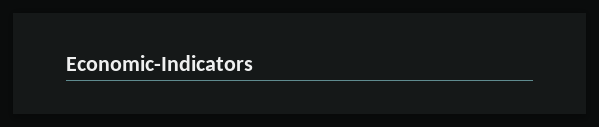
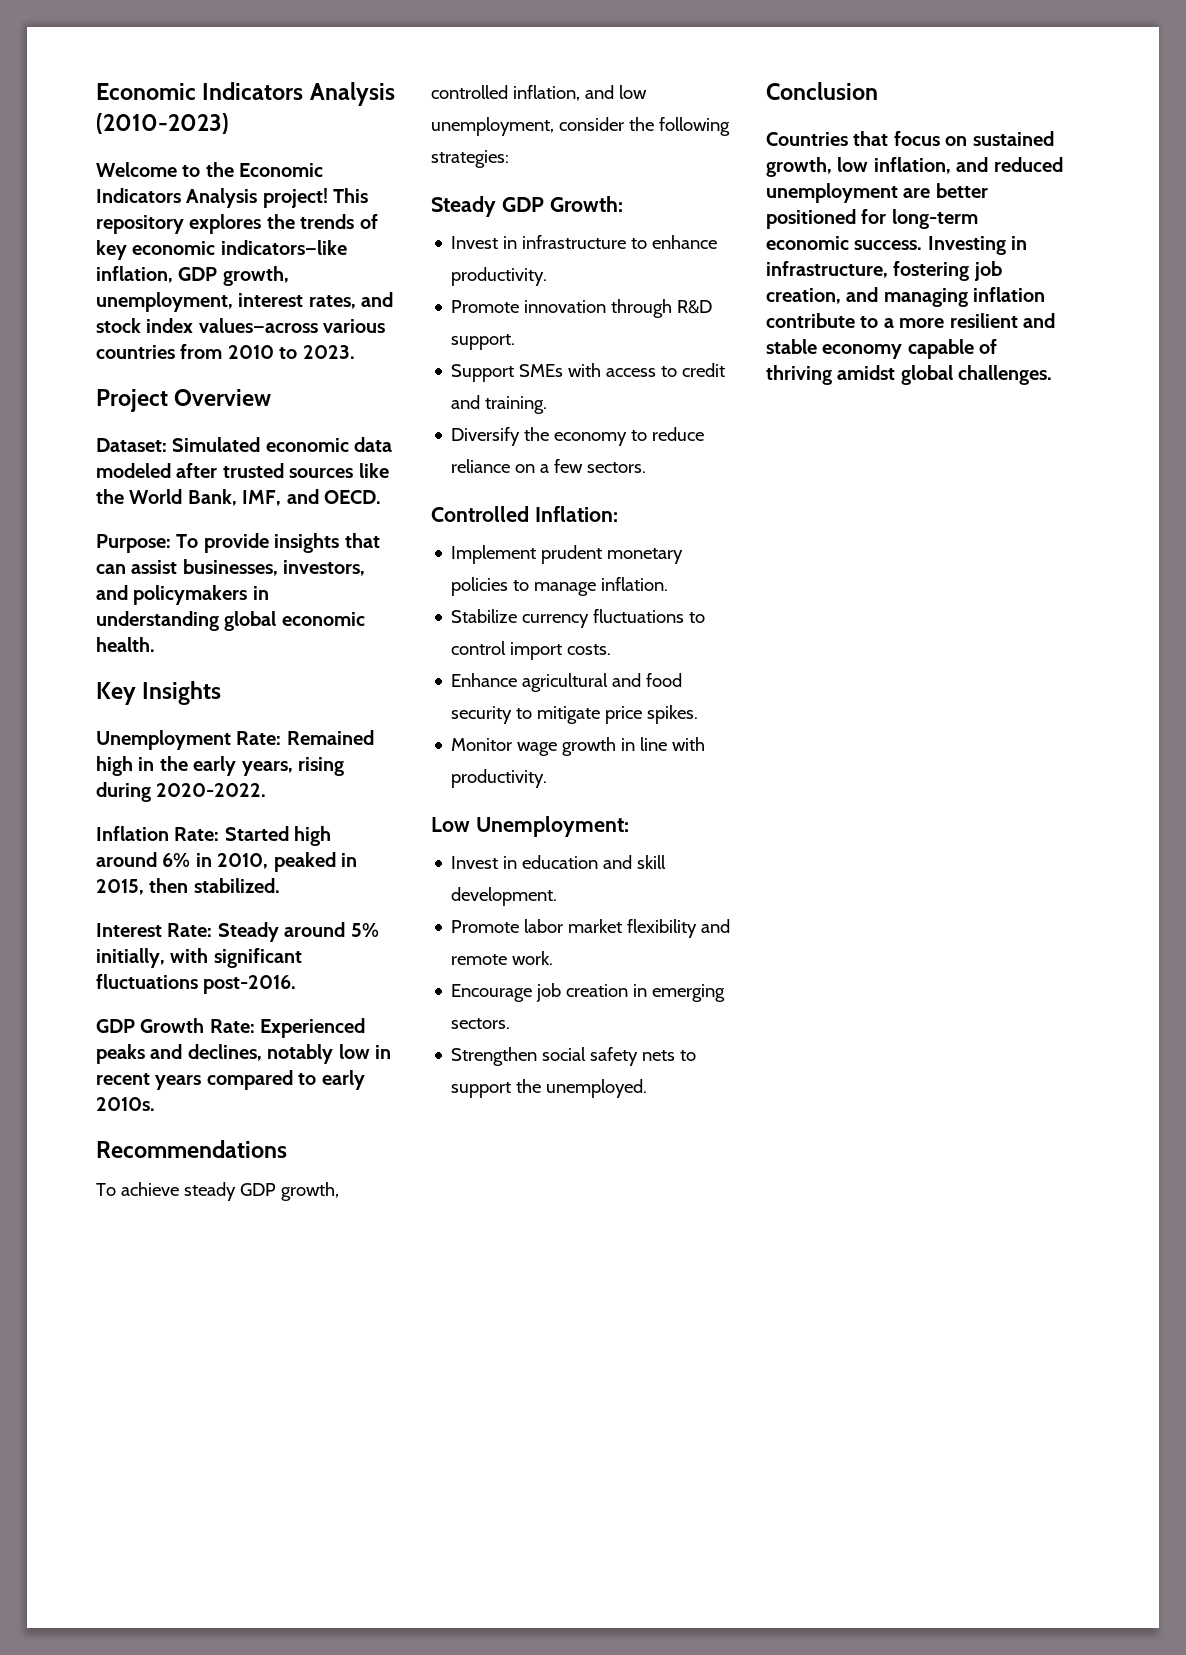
- Economic-Indicators
+ Economic Indicators Analysis (2010-2023)
+ Welcome to the Economic Indicators Analysis project! This repository explores the trends of key economic indicators—like inflation, GDP growth, unemployment, interest rates, and stock index values—across various countries from 2010 to 2023.
+ Project Overview
+ Dataset: Simulated economic data modeled after trusted sources like the World Bank, IMF, and OECD.
+ Purpose: To provide insights that can assist businesses, investors, and policymakers in understanding global economic health.
+ Key Insights
+ Unemployment Rate: Remained high in the early years, rising during 2020-2022.
+ Inflation Rate: Started high around 6% in 2010, peaked in 2015, then stabilized.
+ Interest Rate: Steady around 5% initially, with significant fluctuations post-2016.
+ GDP Growth Rate: Experienced peaks and declines, notably low in recent years compared to early 2010s.
+ Recommendations
+ To achieve steady GDP growth, controlled inflation, and low unemployment, consider the following strategies:
+ Steady GDP Growth:
+ Invest in infrastructure to enhance productivity.
+ Promote innovation through R&D support.
+ Support SMEs with access to credit and training.
+ Diversify the economy to reduce reliance on a few sectors.
+ Controlled Inflation:
+ Implement prudent monetary policies to manage inflation.
+ Stabilize currency fluctuations to control import costs.
+ Enhance agricultural and food security to mitigate price spikes.
+ Monitor wage growth in line with productivity.
+ Low Unemployment:
+ Invest in education and skill development.
+ Promote labor market flexibility and remote work.
+ Encourage job creation in emerging sectors.
+ Strengthen social safety nets to support the unemployed.
+ Conclusion
+ Countries that focus on sustained growth, low inflation, and reduced unemployment are better positioned for long-term economic success. Investing in infrastructure, fostering job creation, and managing inflation contribute to a more resilient and stable economy capable of thriving amidst global challenges.

